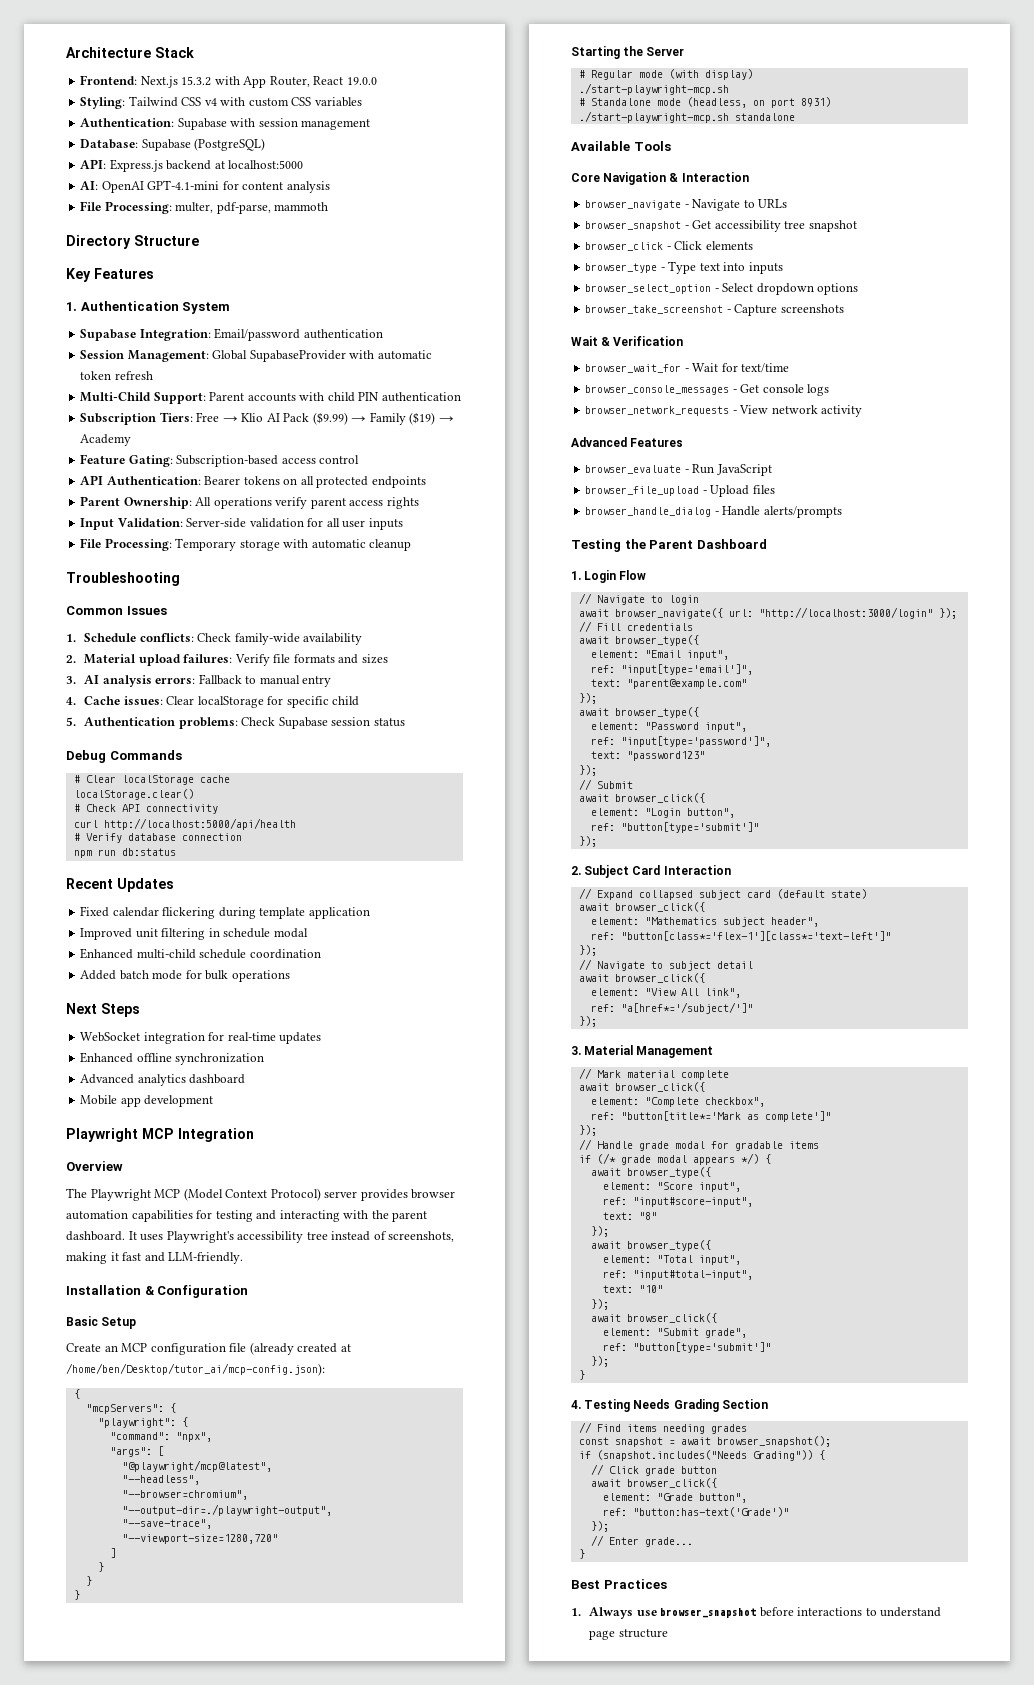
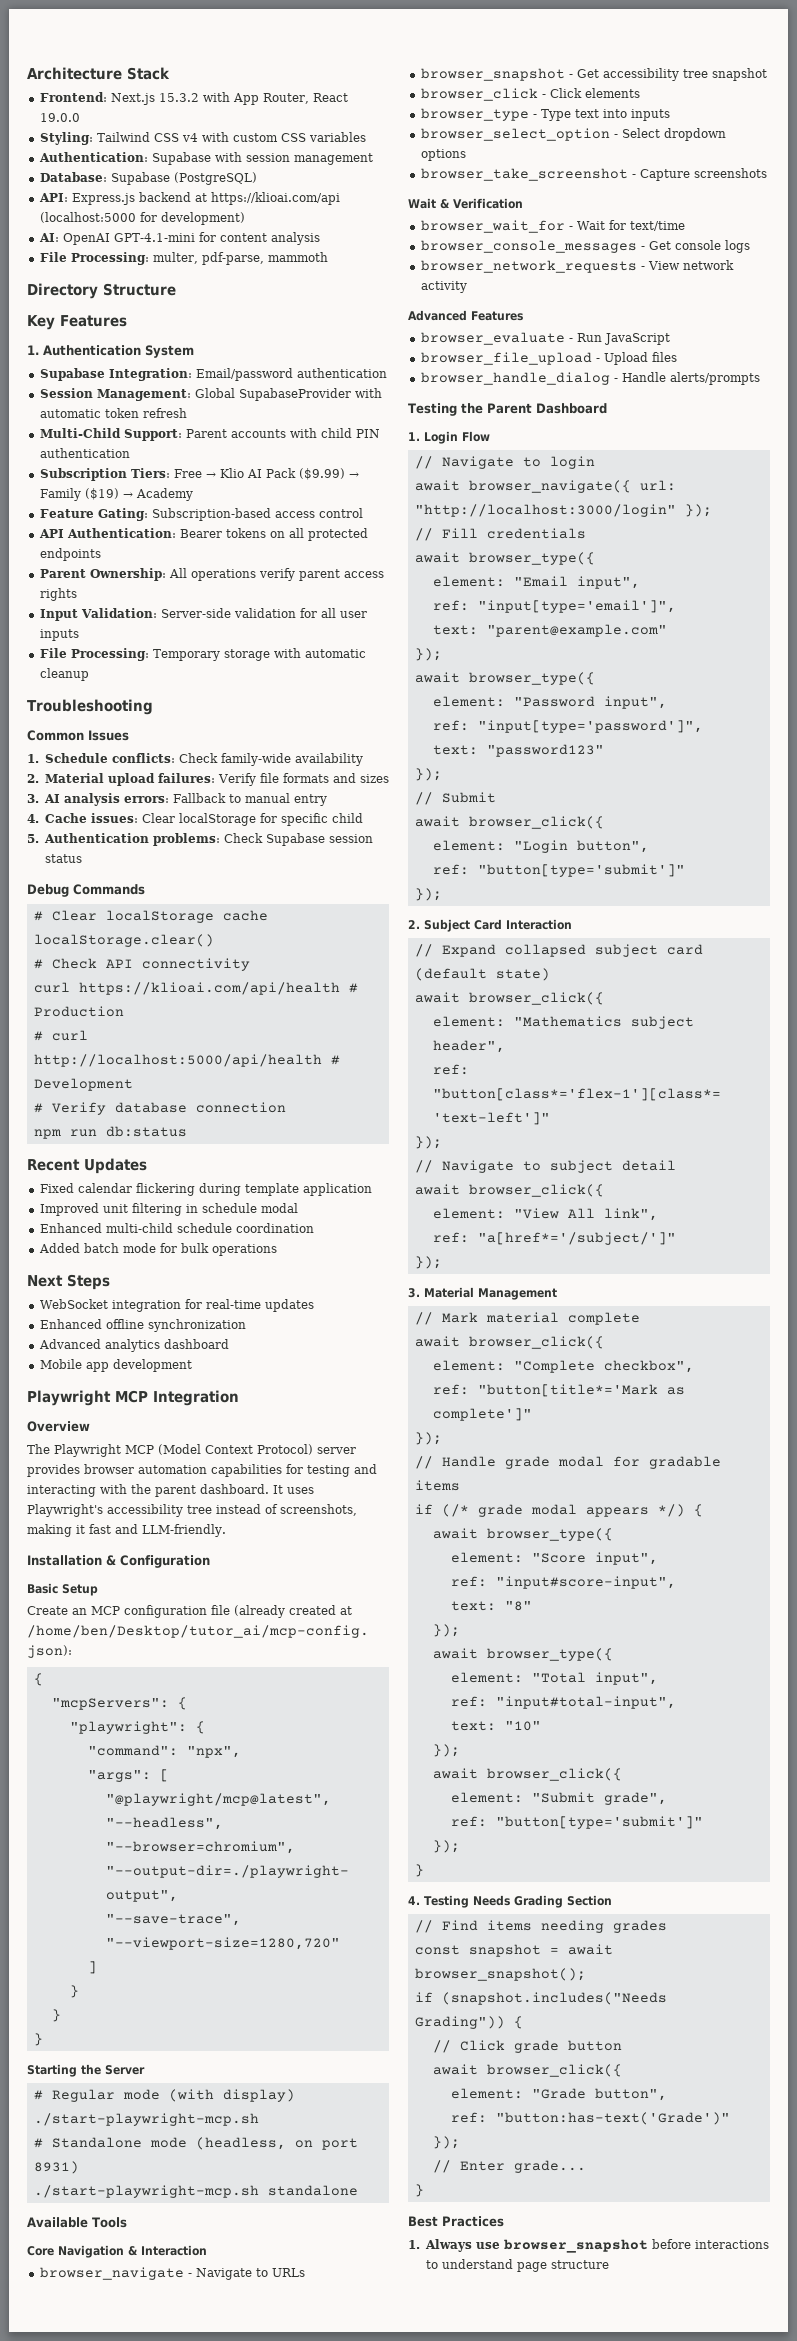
- API: Express.js backend at localhost:5000
+ API: Express.js backend at https://klioai.com/api (localhost:5000 for development)
- curl http://localhost:5000/api/health
+ curl https://klioai.com/api/health # Production
+ # curl http://localhost:5000/api/health # Development

